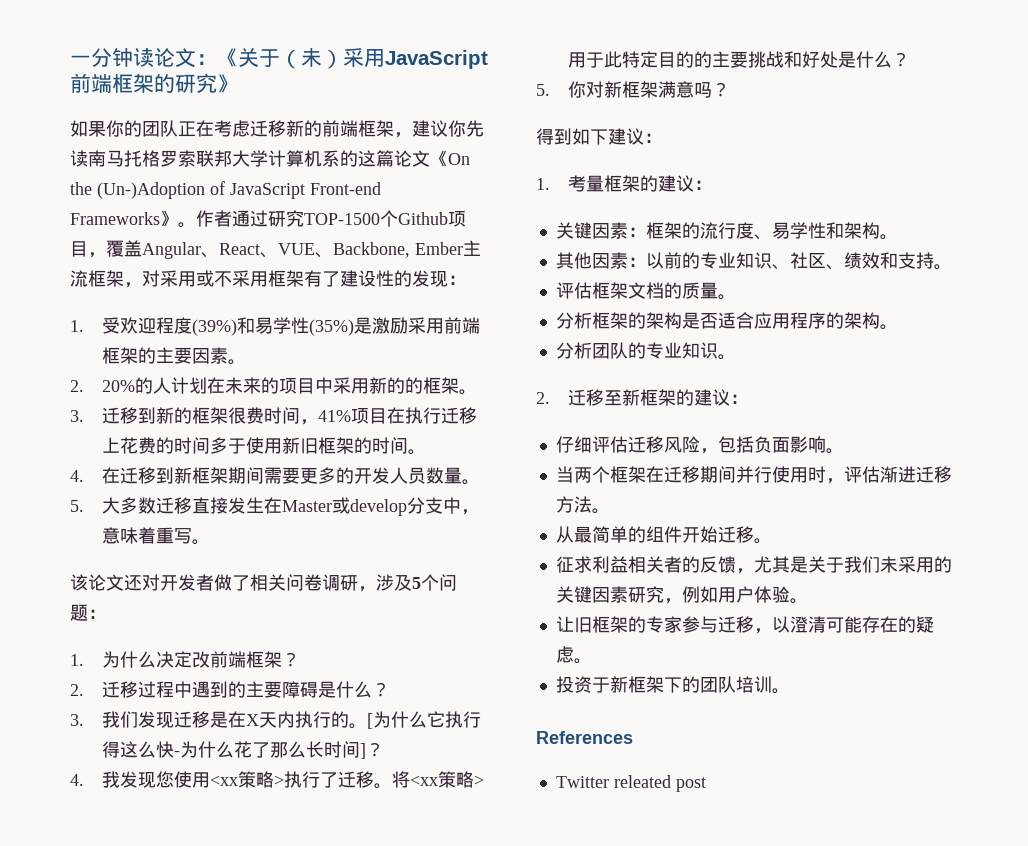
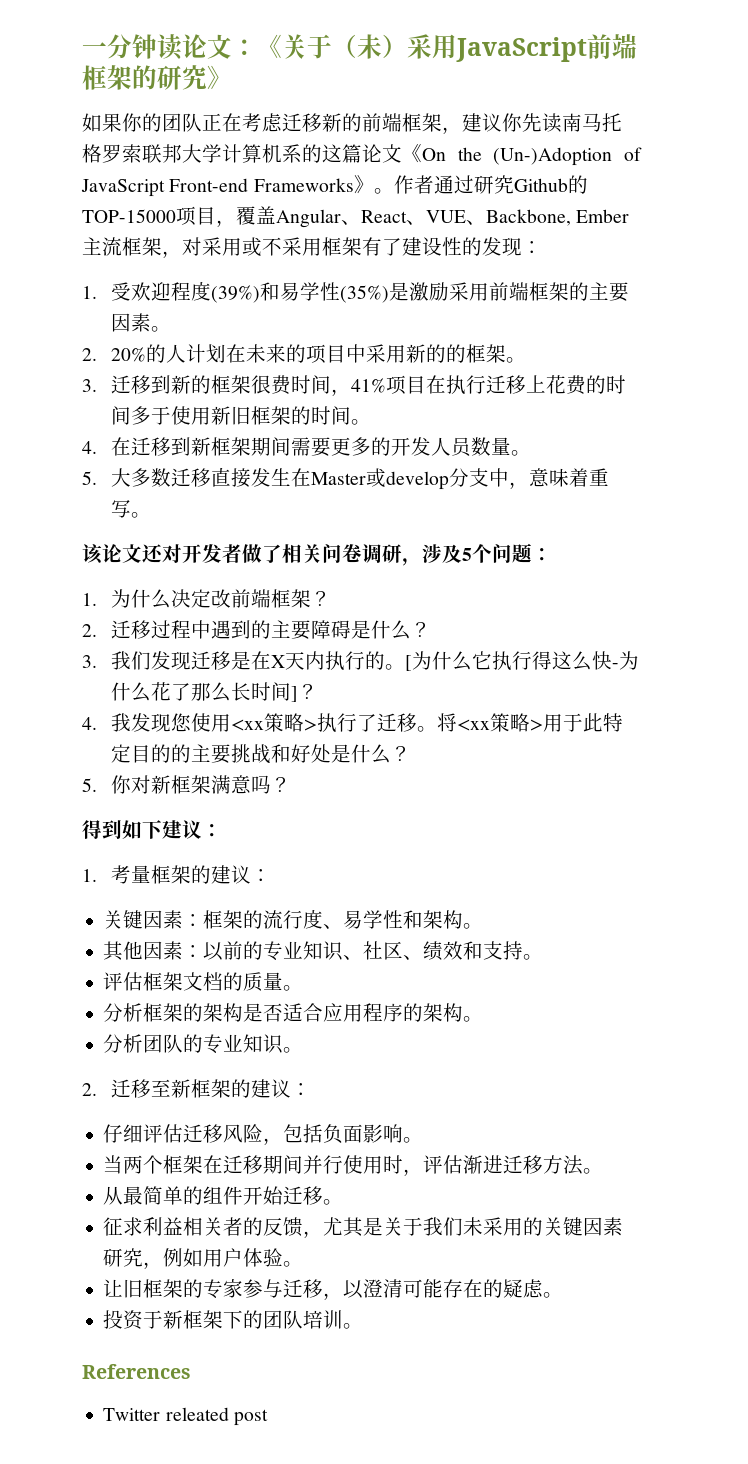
- 作者通过研究TOP-1500个Github项目，覆盖Angular、React、VUE、Backbone, Ember主流框架，对采用或不采用框架有了建设性的发现：
+ 作者通过研究Github的TOP-15000项目，覆盖Angular、React、VUE、Backbone, Ember主流框架，对采用或不采用框架有了建设性的发现：

